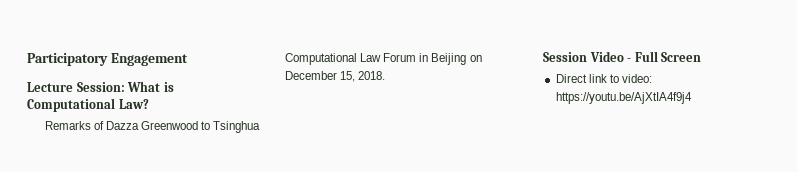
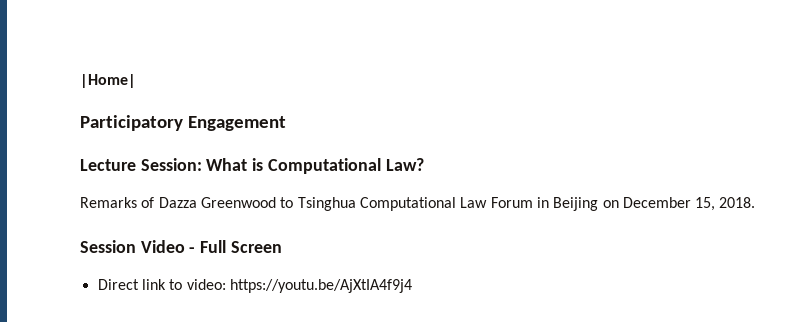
+ |Home|

